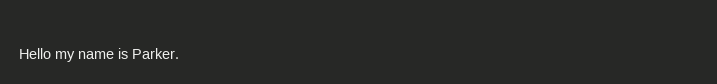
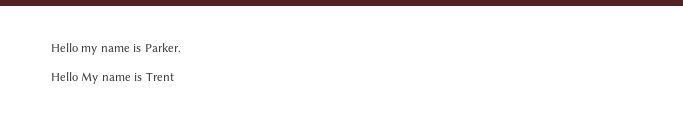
+ Hello My name is Trent

